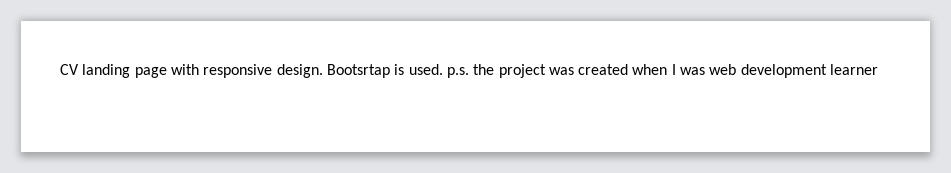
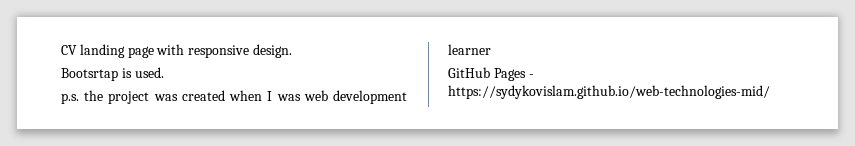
- CV landing page with responsive design. Bootsrtap is used. p.s. the project was created when I was web development learner
+ CV landing page with responsive design.
+ Bootsrtap is used.
+ p.s. the project was created when I was web development learner
+ GitHub Pages - https://sydykovislam.github.io/web-technologies-mid/

